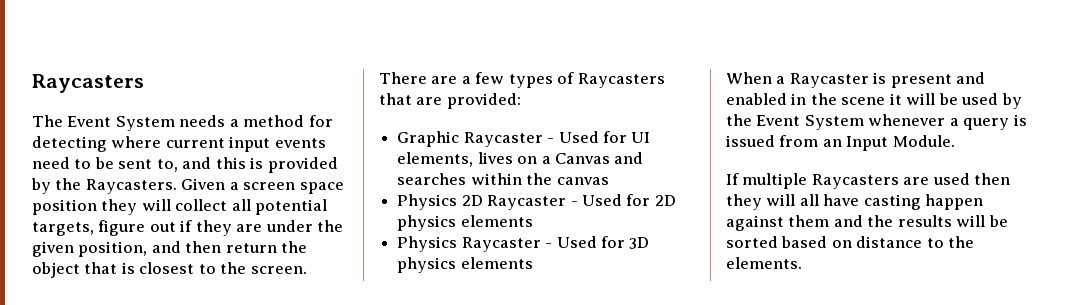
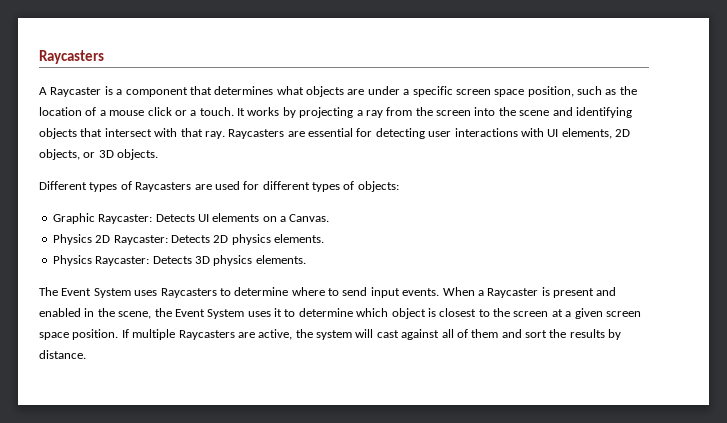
- The Event System needs a method for detecting where current input events need to be sent to, and this is provided by the Raycasters. Given a screen space position they will collect all potential targets, figure out if they are under the given position, and then return the object that is closest to the screen. There are a few types of Raycasters that are provided:
- Graphic Raycaster - Used for UI elements, lives on a Canvas and searches within the canvas
- Physics 2D Raycaster - Used for 2D physics elements
- Physics Raycaster - Used for 3D physics elements
- When a Raycaster is present and enabled in the scene it will be used by the Event System whenever a query is issued from an Input Module.
- If multiple Raycasters are used then they will all have casting happen against them and the results will be sorted based on distance to the elements.
+ A Raycaster is a component that determines what objects are under a specific screen space position, such as the location of a mouse click or a touch. It works by projecting a ray from the screen into the scene and identifying objects that intersect with that ray. Raycasters are essential for detecting user interactions with UI elements, 2D objects, or 3D objects.
+ Different types of Raycasters are used for different types of objects:
+ Graphic Raycaster: Detects UI elements on a Canvas.
+ Physics 2D Raycaster: Detects 2D physics elements.
+ Physics Raycaster: Detects 3D physics elements.
+ The Event System uses Raycasters to determine where to send input events. When a Raycaster is present and enabled in the scene, the Event System uses it to determine which object is closest to the screen at a given screen space position. If multiple Raycasters are active, the system will cast against all of them and sort the results by distance.

